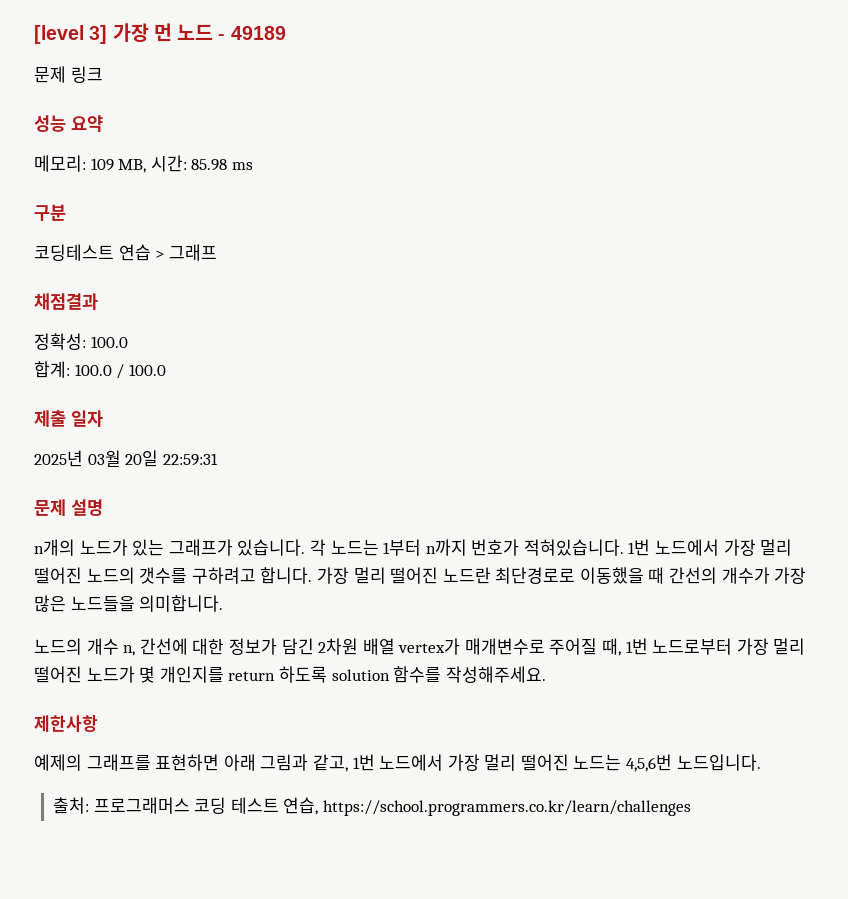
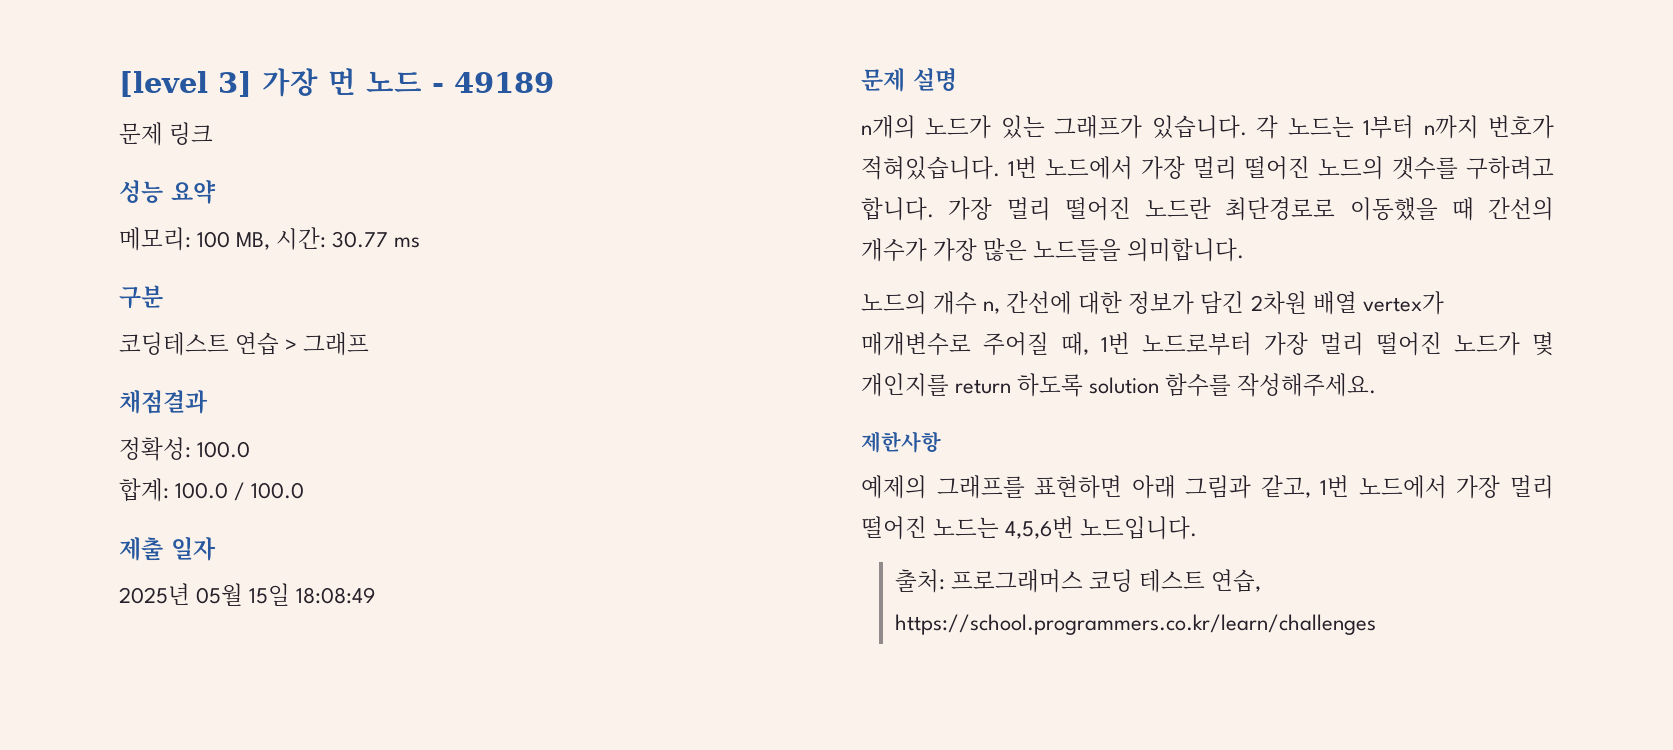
- 메모리: 109 MB, 시간: 85.98 ms
+ 메모리: 100 MB, 시간: 30.77 ms
- 2025년 03월 20일 22:59:31
+ 2025년 05월 15일 18:08:49

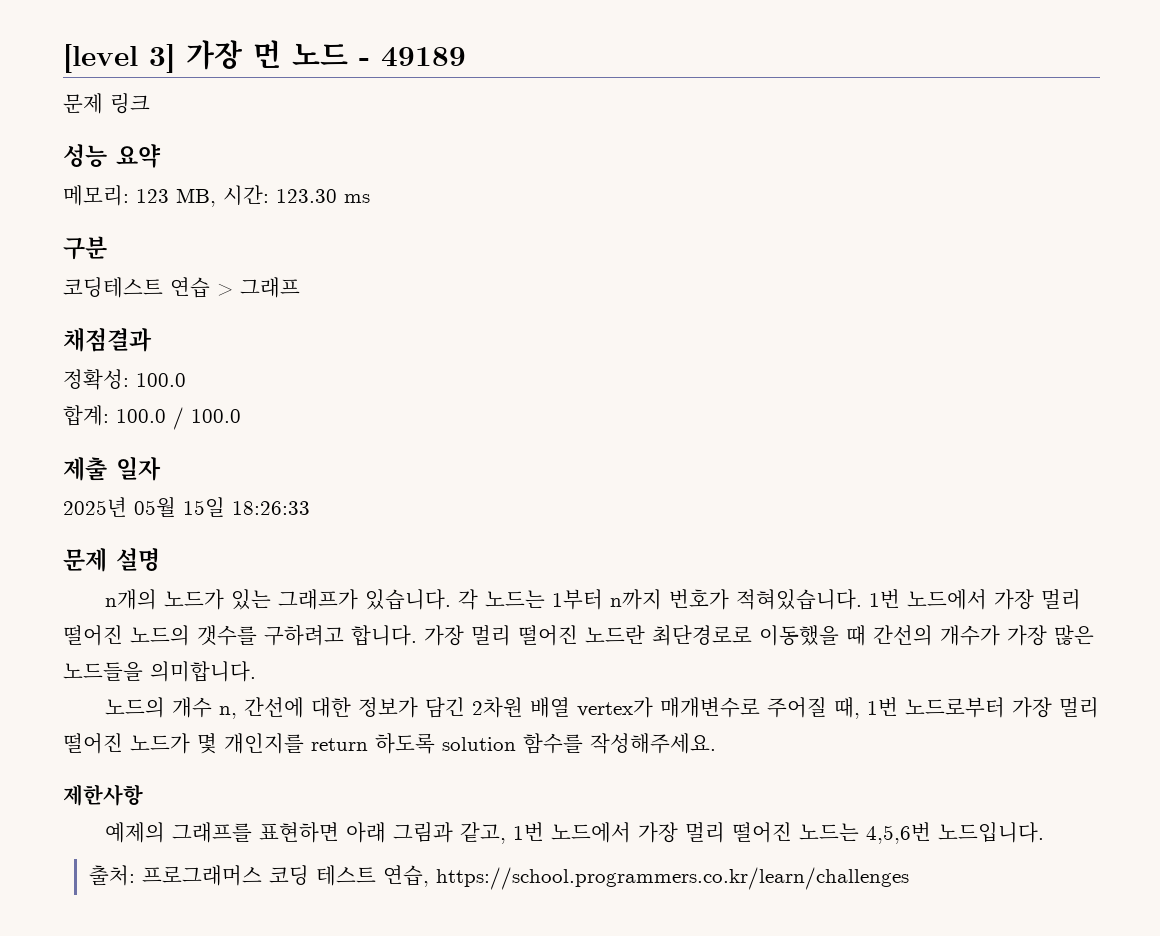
- 메모리: 100 MB, 시간: 30.77 ms
+ 메모리: 123 MB, 시간: 123.30 ms
- 2025년 05월 15일 18:08:49
+ 2025년 05월 15일 18:26:33

